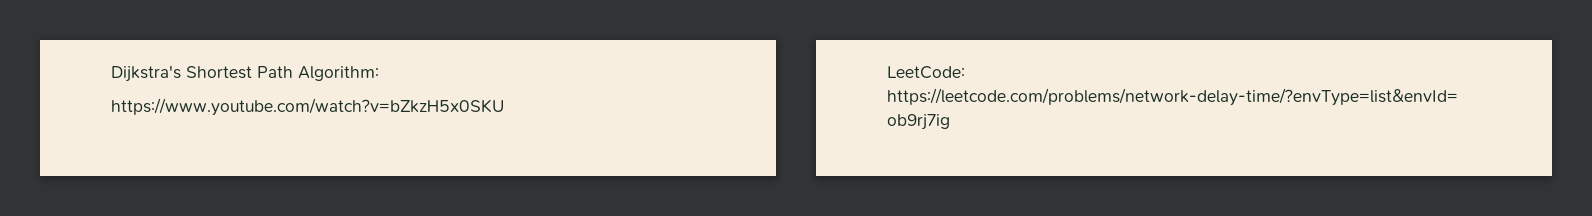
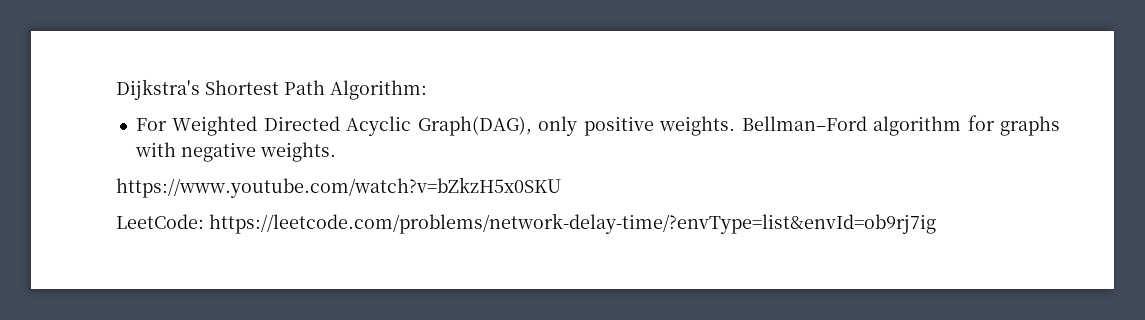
+ For Weighted Directed Acyclic Graph(DAG), only positive weights. Bellman–Ford algorithm for graphs with negative weights.

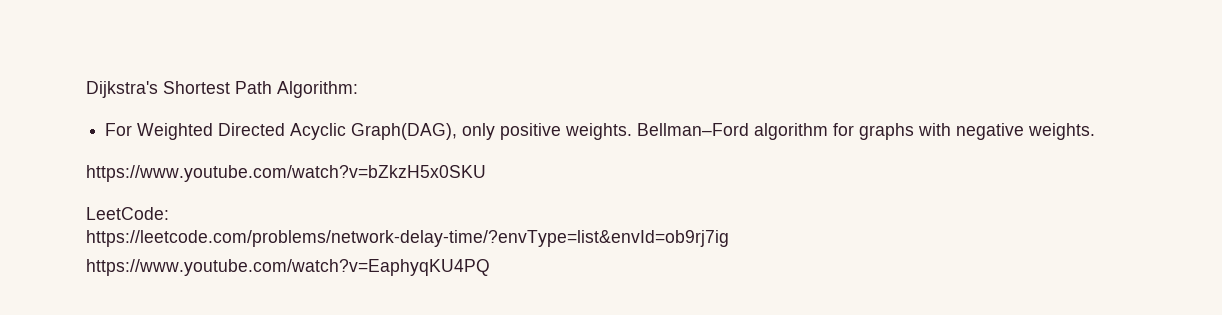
- LeetCode: https://leetcode.com/problems/network-delay-time/?envType=list&envId=ob9rj7ig
+ LeetCode:
+ https://leetcode.com/problems/network-delay-time/?envType=list&envId=ob9rj7ig
+ https://www.youtube.com/watch?v=EaphyqKU4PQ

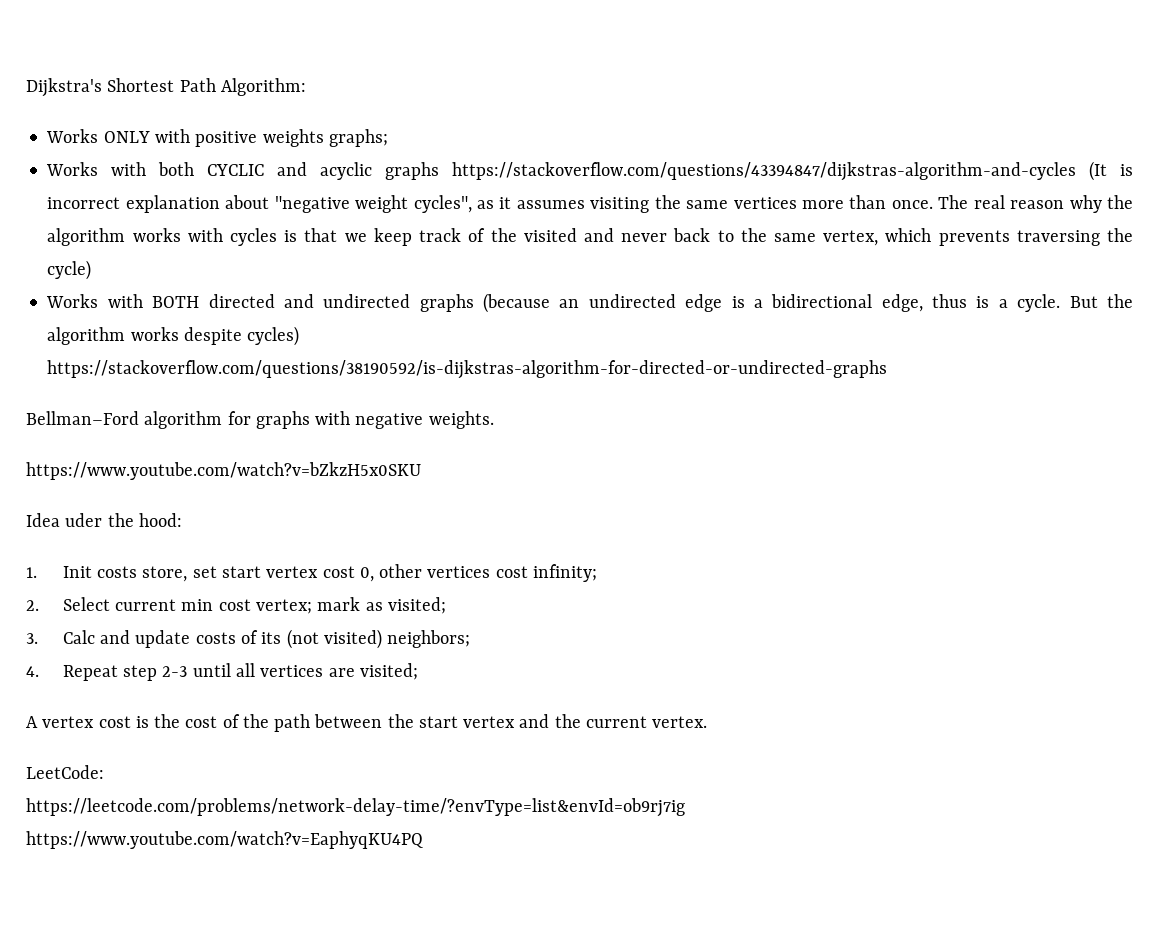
- For Weighted Directed Acyclic Graph(DAG), only positive weights. Bellman–Ford algorithm for graphs with negative weights.
+ Works ONLY with positive weights graphs;
+ Works with both CYCLIC and acyclic graphs https://stackoverflow.com/questions/43394847/dijkstras-algorithm-and-cycles (It is incorrect explanation about "negative weight cycles", as it assumes visiting the same vertices more than once. The real reason why the algorithm works with cycles is that we keep track of the visited and never back to the same vertex, which prevents traversing the cycle)
+ Works with BOTH directed and undirected graphs (because an undirected edge is a bidirectional edge, thus is a cycle. But the algorithm works despite cycles) https://stackoverflow.com/questions/38190592/is-dijkstras-algorithm-for-directed-or-undirected-graphs
+ Bellman–Ford algorithm for graphs with negative weights.
+ Idea uder the hood:
+ 1. Init costs store, set start vertex cost 0, other vertices cost infinity;
+ 2. Select current min cost vertex; mark as visited;
+ 3. Calc and update costs of its (not visited) neighbors;
+ 4. Repeat step 2-3 until all vertices are visited;
+ A vertex cost is the cost of the path between the start vertex and the current vertex.

